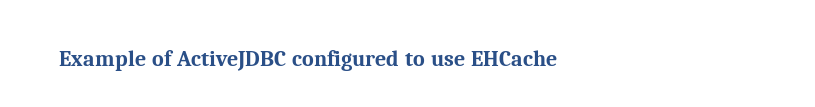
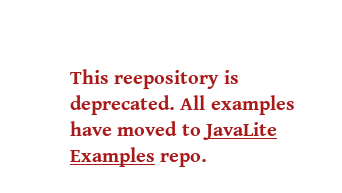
- Example of ActiveJDBC configured to use EHCache
+ This reepository is deprecated. All examples have moved to JavaLite Examples repo.

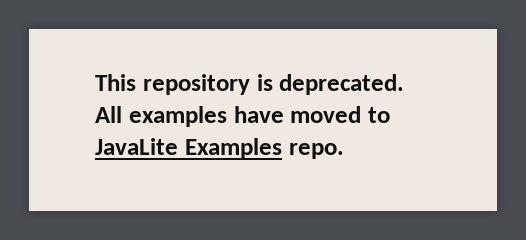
- This reepository is deprecated.
+ This repository is deprecated.

